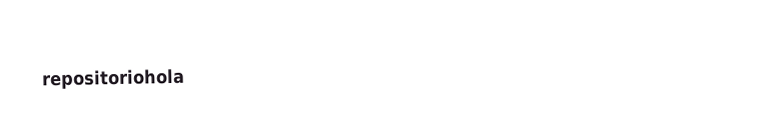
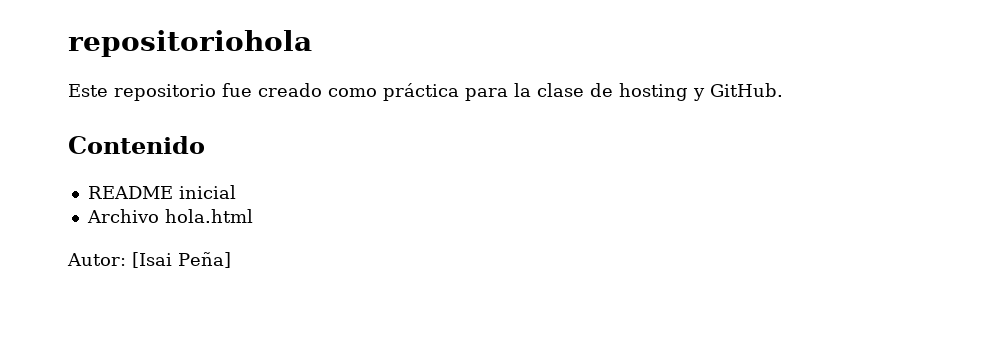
+ Este repositorio fue creado como práctica para la clase de hosting y GitHub.
+ Contenido
+ README inicial
+ Archivo hola.html
+ Autor: [Isai Peña]

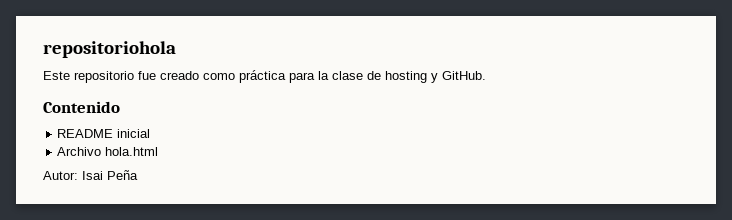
- Autor: [Isai Peña]
+ Autor: Isai Peña

